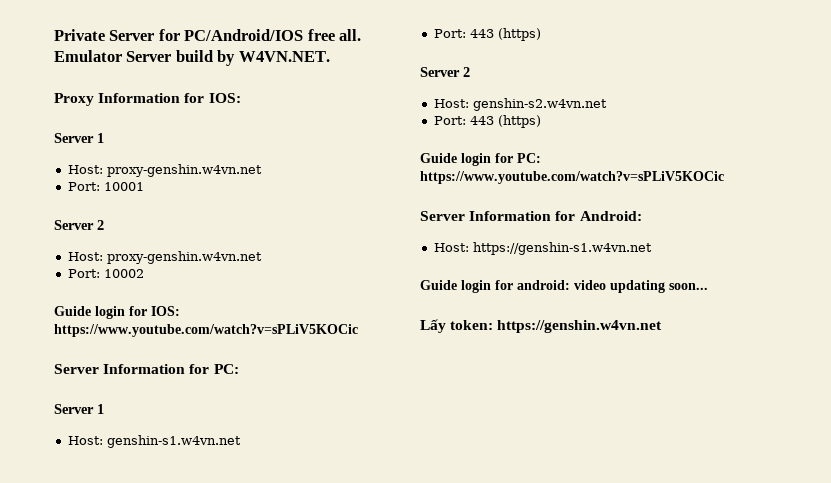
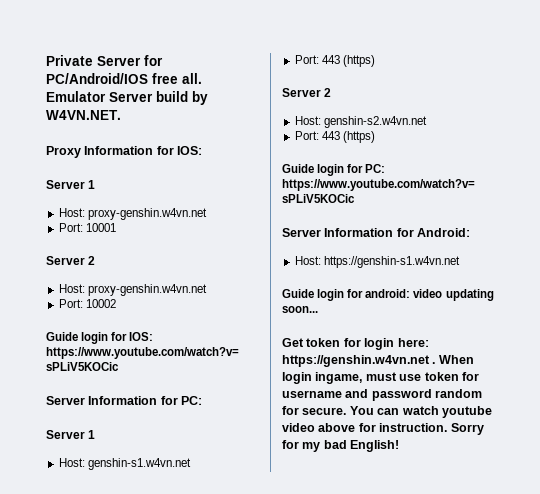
- Lấy token: https://genshin.w4vn.net
+ Get token for login here: https://genshin.w4vn.net . When login ingame, must use token for username and password random for secure. You can watch youtube video above for instruction. Sorry for my bad English!

